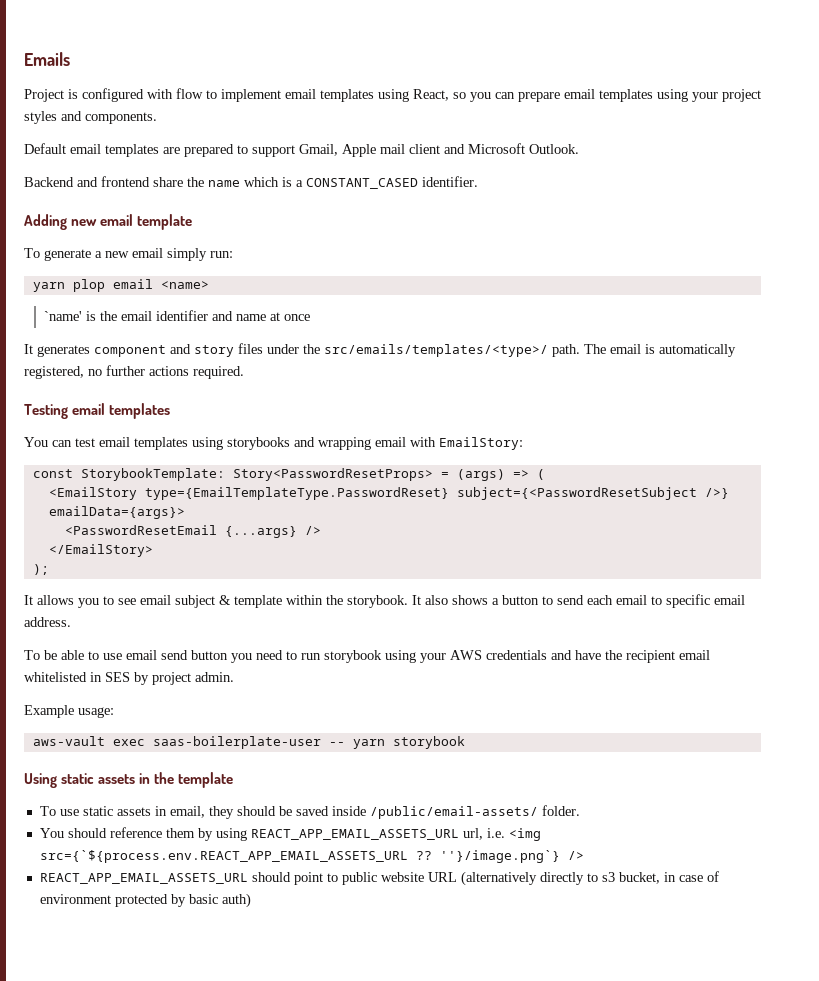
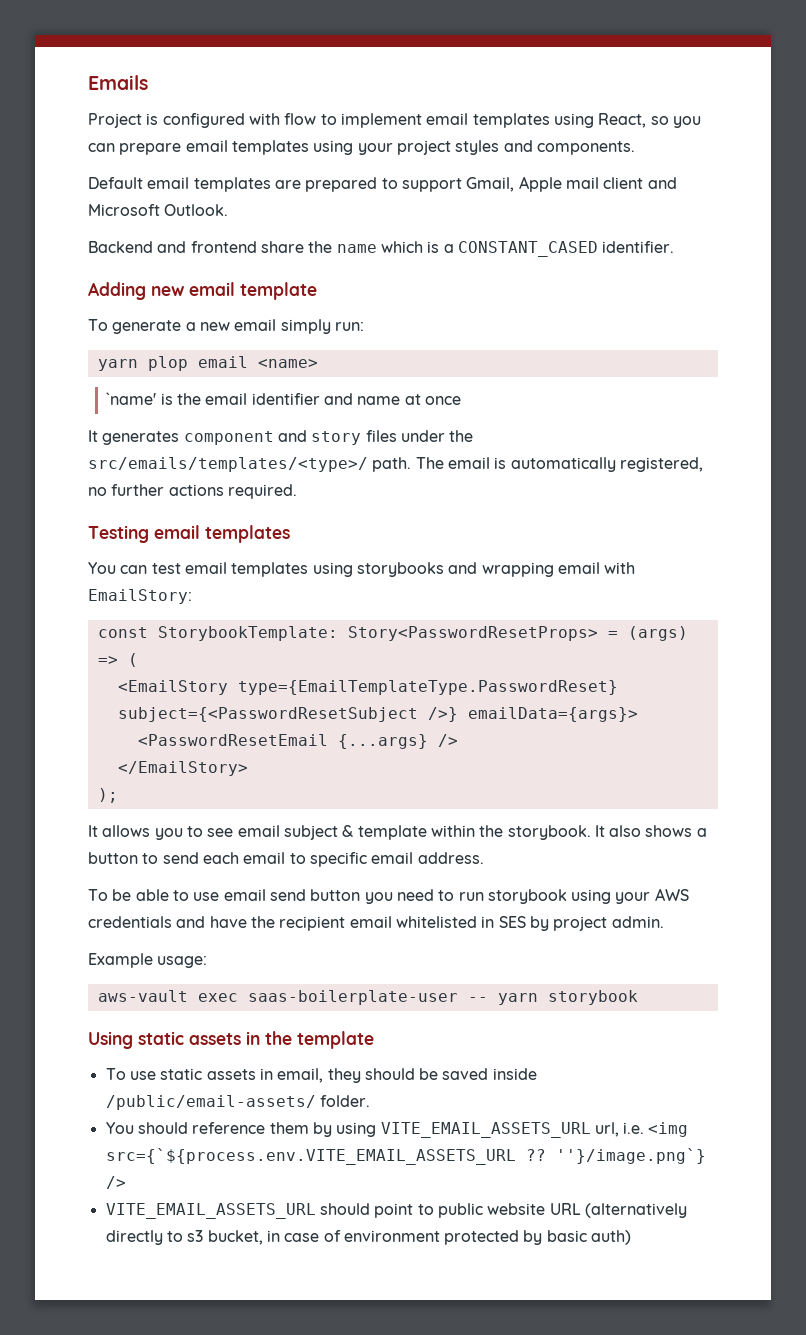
- You should reference them by using REACT_APP_EMAIL_ASSETS_URL url, i.e. <img src={`${process.env.REACT_APP_EMAIL_ASSETS_URL ??
+ You should reference them by using VITE_EMAIL_ASSETS_URL url, i.e. <img src={`${process.env.VITE_EMAIL_ASSETS_URL ??
- REACT_APP_EMAIL_ASSETS_URL should point to public website URL (alternatively directly to s3 bucket, in case of environment protected by basic auth)
+ VITE_EMAIL_ASSETS_URL should point to public website URL (alternatively directly to s3 bucket, in case of environment protected by basic auth)

